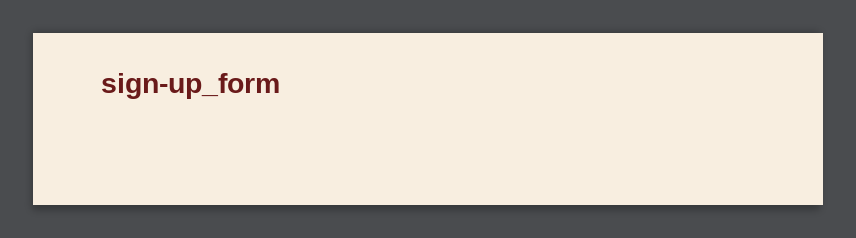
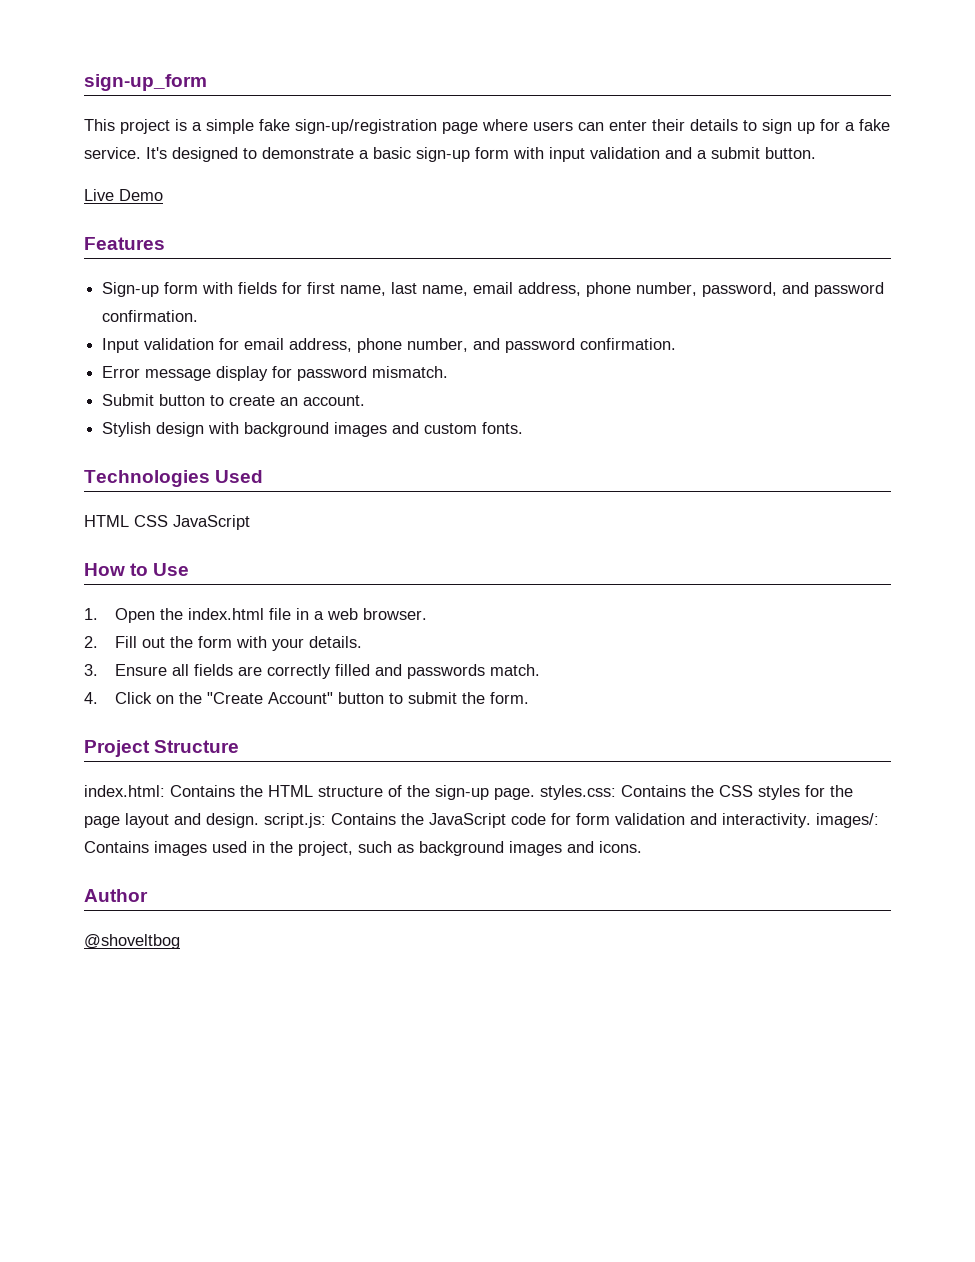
+ This project is a simple fake sign-up/registration page where users can enter their details to sign up for a fake service. It's designed to demonstrate a basic sign-up form with input validation and a submit button.
+ Live Demo
+ Features
+ Sign-up form with fields for first name, last name, email address, phone number, password, and password confirmation.
+ Input validation for email address, phone number, and password confirmation.
+ Error message display for password mismatch.
+ Submit button to create an account.
+ Stylish design with background images and custom fonts.
+ Technologies Used
+ HTML CSS JavaScript
+ How to Use
+ 1. Open the index.html file in a web browser.
+ 2. Fill out the form with your details.
+ 3. Ensure all fields are correctly filled and passwords match.
+ 4. Click on the "Create Account" button to submit the form.
+ Project Structure
+ index.html: Contains the HTML structure of the sign-up page. styles.css: Contains the CSS styles for the page layout and design. script.js: Contains the JavaScript code for form validation and interactivity. images/: Contains images used in the project, such as background images and icons.
+ Author
+ @shoveltbog

